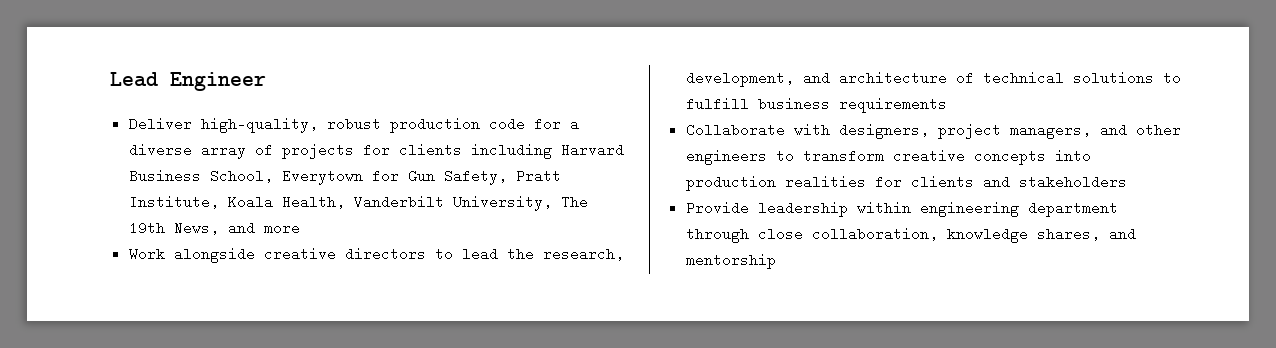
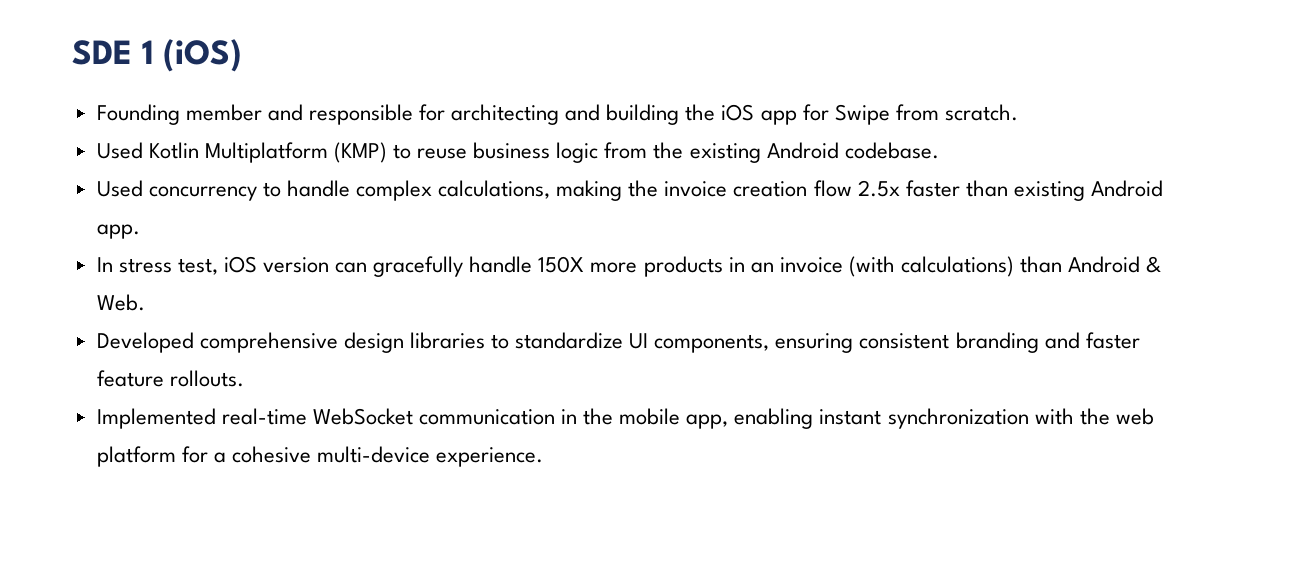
- Lead Engineer
- Deliver high-quality, robust production code for a diverse array of projects for clients including Harvard Business School, Everytown for Gun Safety, Pratt Institute, Koala Health, Vanderbilt University, The 19th News, and more
- Work alongside creative directors to lead the research, development, and architecture of technical solutions to fulfill business requirements
- Collaborate with designers, project managers, and other engineers to transform creative concepts into production realities for clients and stakeholders
- Provide leadership within engineering department through close collaboration, knowledge shares, and mentorship
+ SDE 1 (iOS)
+ Founding member and responsible for architecting and building the iOS app for Swipe from scratch.
+ Used Kotlin Multiplatform (KMP) to reuse business logic from the existing Android codebase.
+ Used concurrency to handle complex calculations, making the invoice creation flow 2.5x faster than existing Android app.
+ In stress test, iOS version can gracefully handle 150X more products in an invoice (with calculations) than Android & Web.
+ Developed comprehensive design libraries to standardize UI components, ensuring consistent branding and faster feature rollouts.
+ Implemented real-time WebSocket communication in the mobile app, enabling instant synchronization with the web platform for a cohesive multi-device experience.

